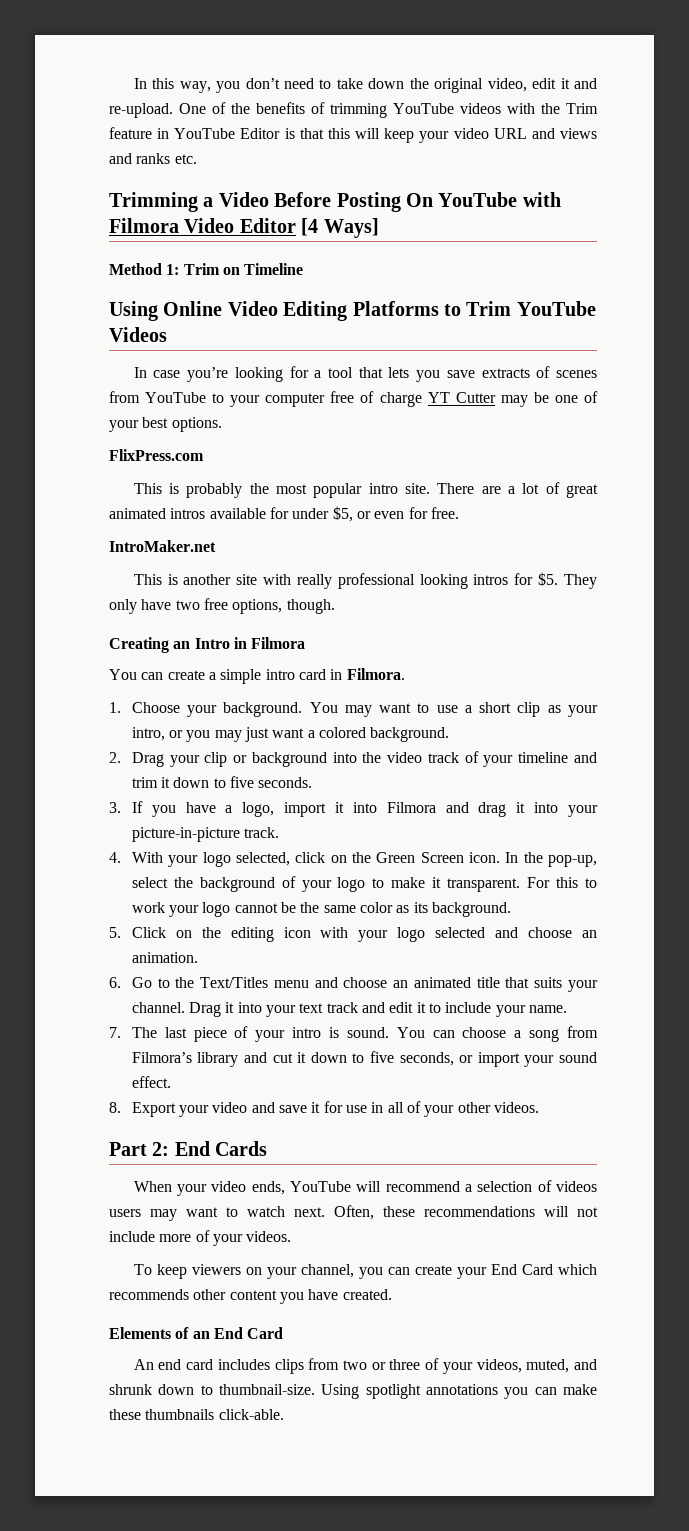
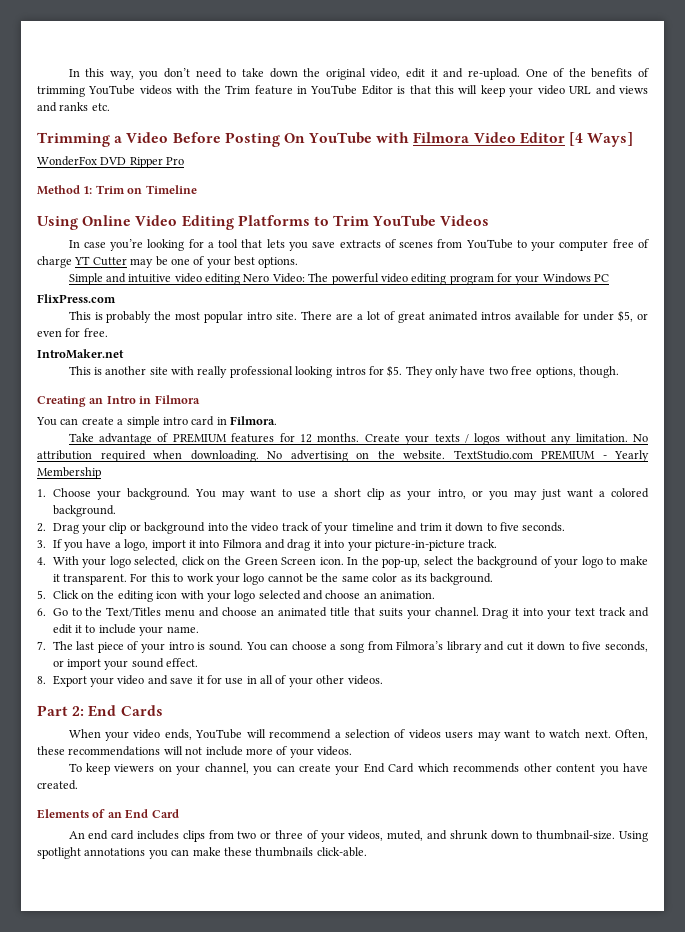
+ WonderFox DVD Ripper Pro
+ Simple and intuitive video editing Nero Video: The powerful video editing program for your Windows PC
+ Take advantage of PREMIUM features for 12 months. Create your texts / logos without any limitation. No attribution required when downloading. No advertising on the website. TextStudio.com PREMIUM - Yearly Membership

